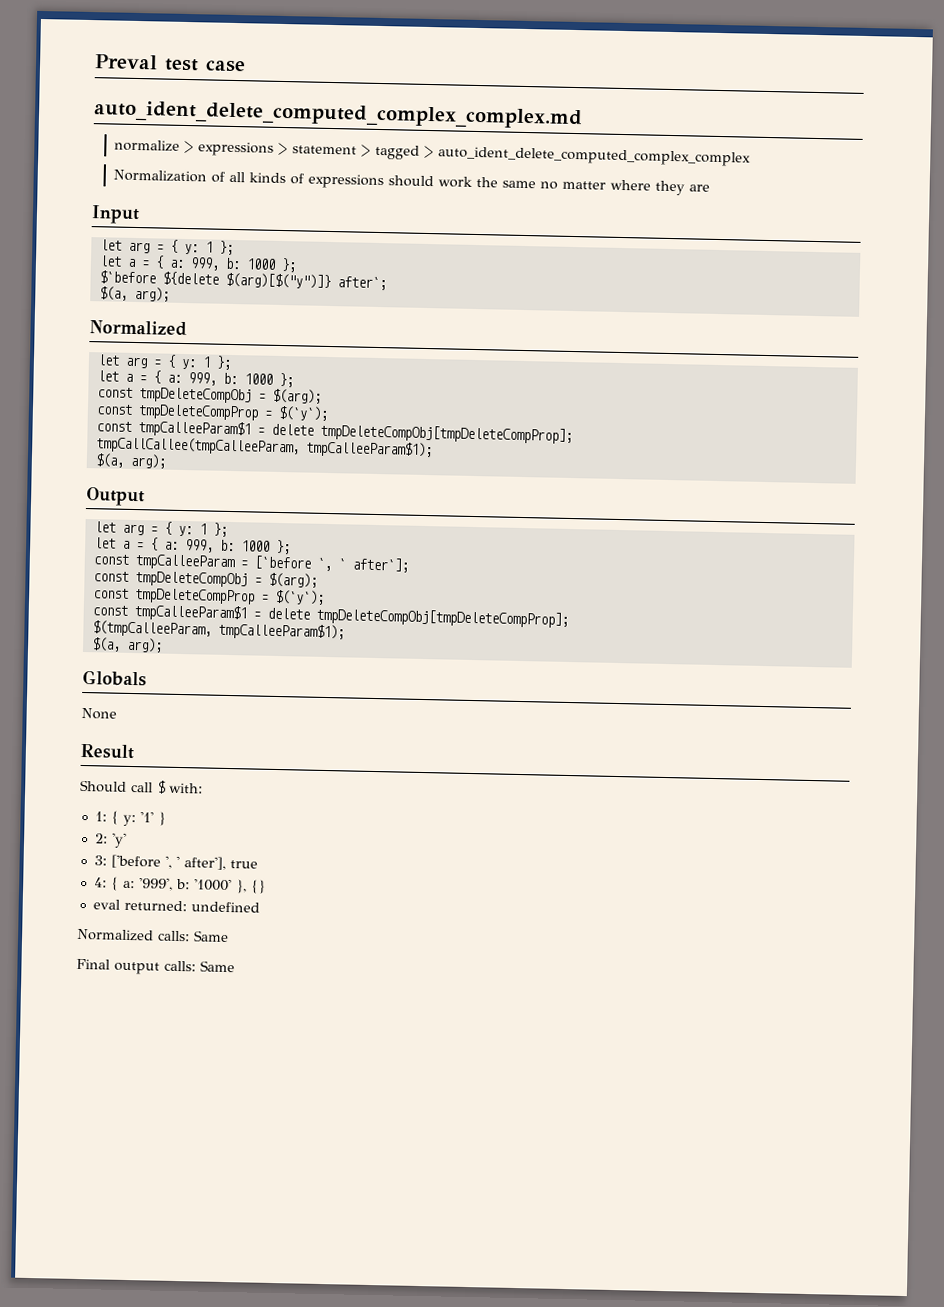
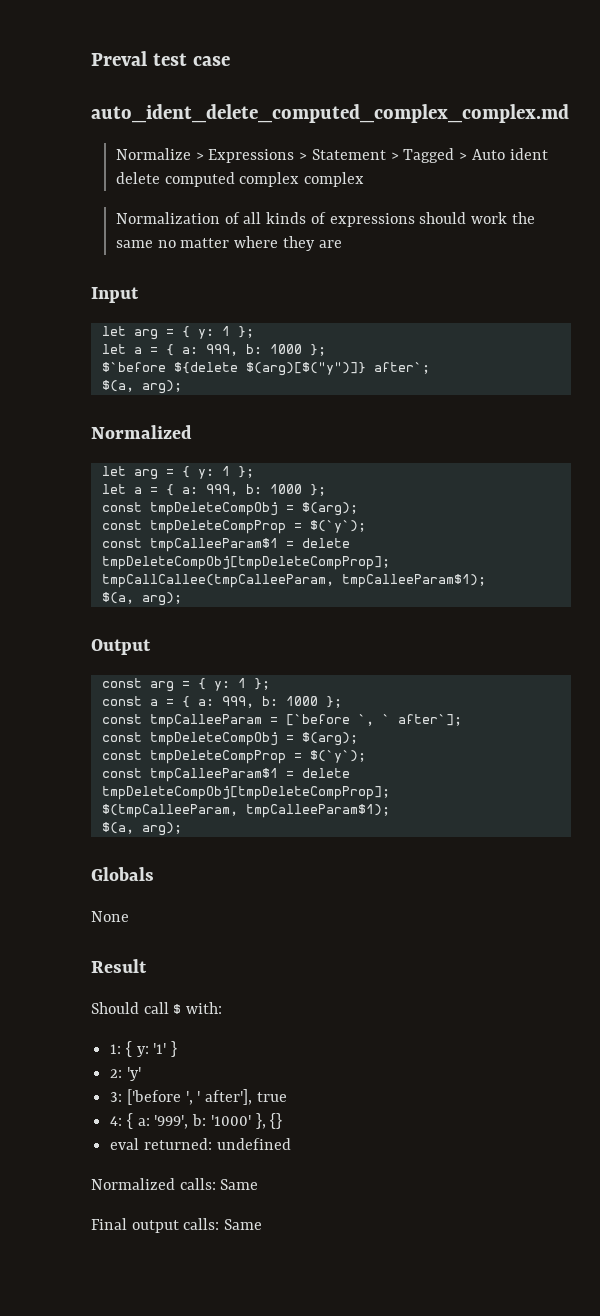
- normalize > expressions > statement > tagged > auto_ident_delete_computed_complex_complex
+ Normalize > Expressions > Statement > Tagged > Auto ident delete computed complex complex
  Output
- let arg = { y: 1 };
- let a = { a: 999, b: 1000 };
+ const arg = { y: 1 };
+ const a = { a: 999, b: 1000 };

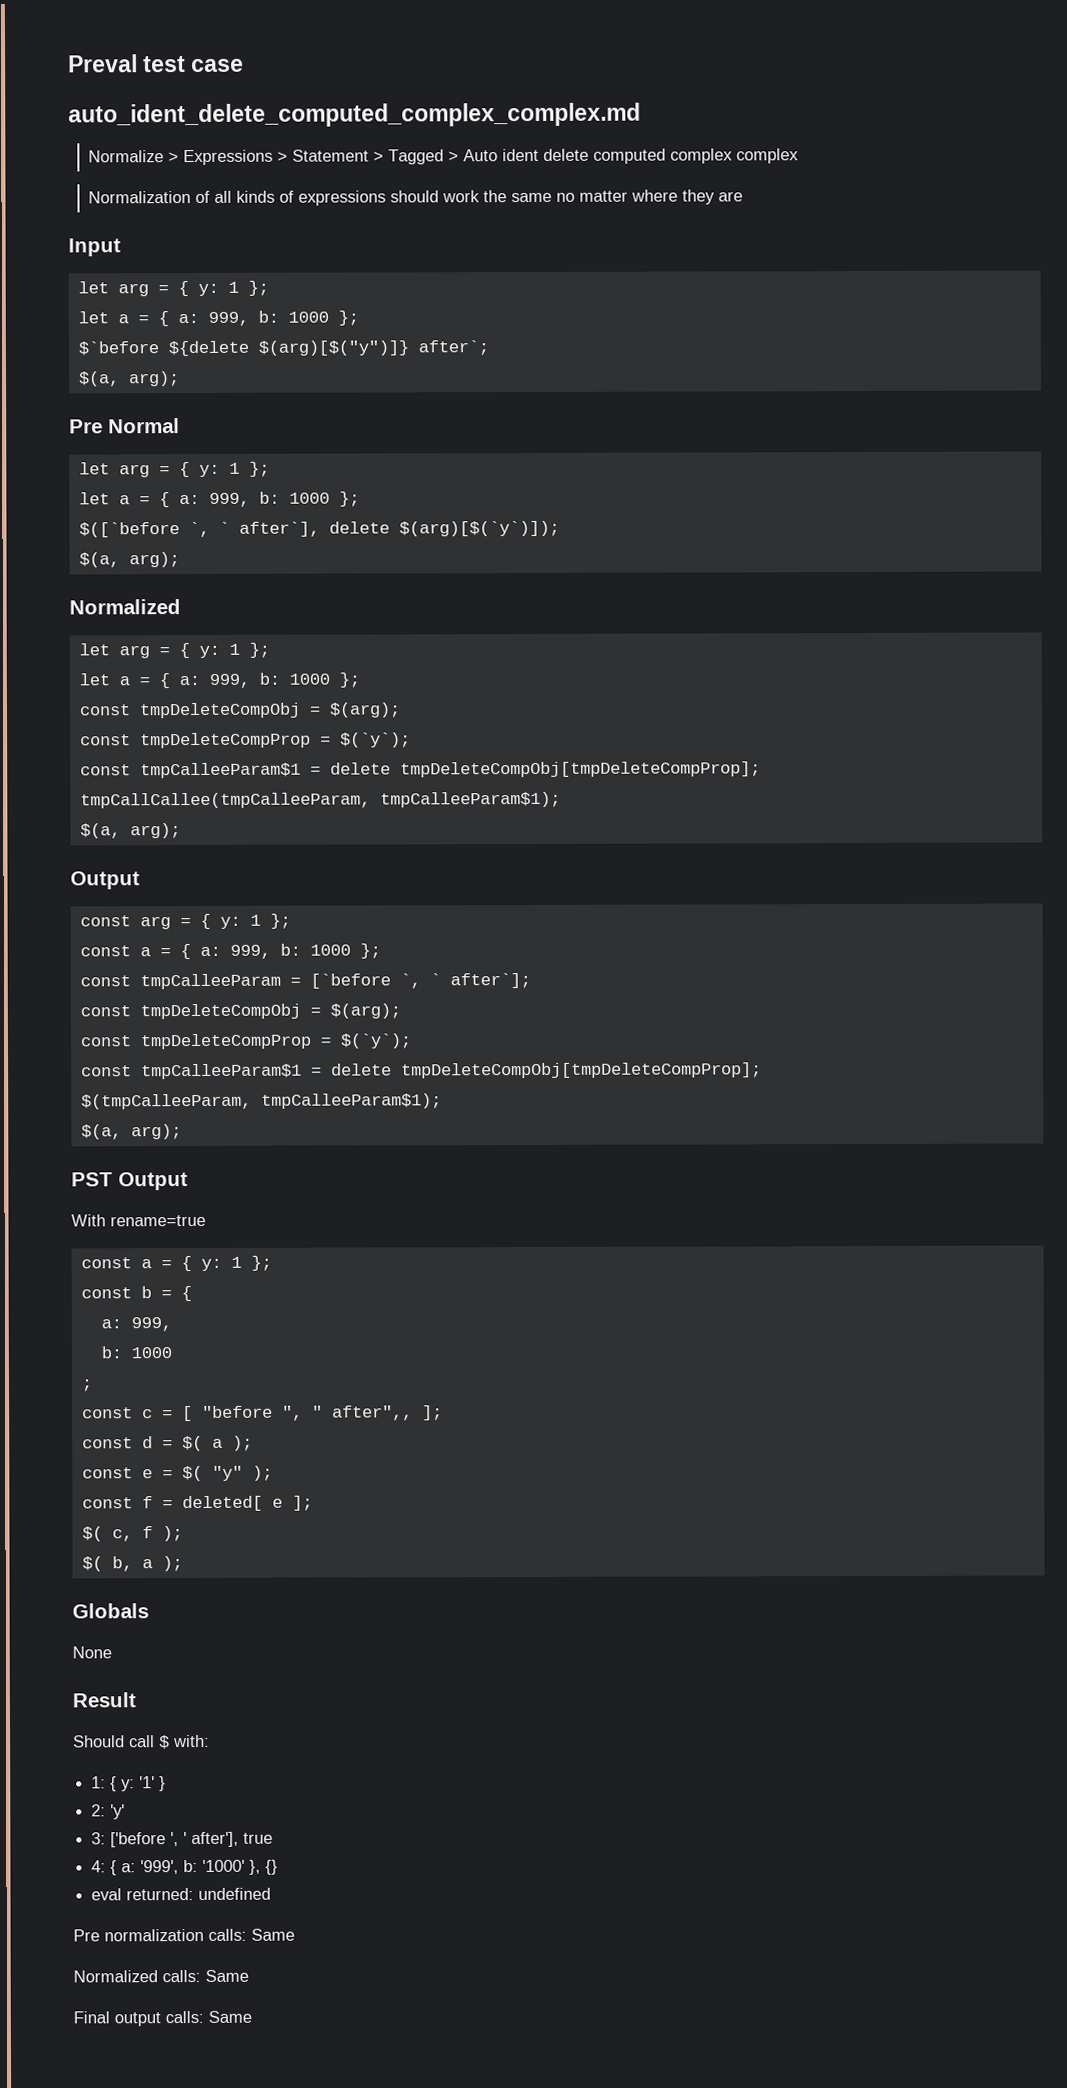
+ Pre Normal
+ let arg = { y: 1 };
+ let a = { a: 999, b: 1000 };
+ $([`before `, ` after`], delete $(arg)[$(`y`)]);
+ $(a, arg);
+ PST Output
+ With rename=true
+ const a = { y: 1 };
+ const b = {
+ a: 999,
+ b: 1000
+ ;
+ const c = [ "before ", " after",, ];
+ const d = $( a );
+ const e = $( "y" );
+ const f = deleted[ e ];
+ $( c, f );
+ $( b, a );
+ Pre normalization calls: Same

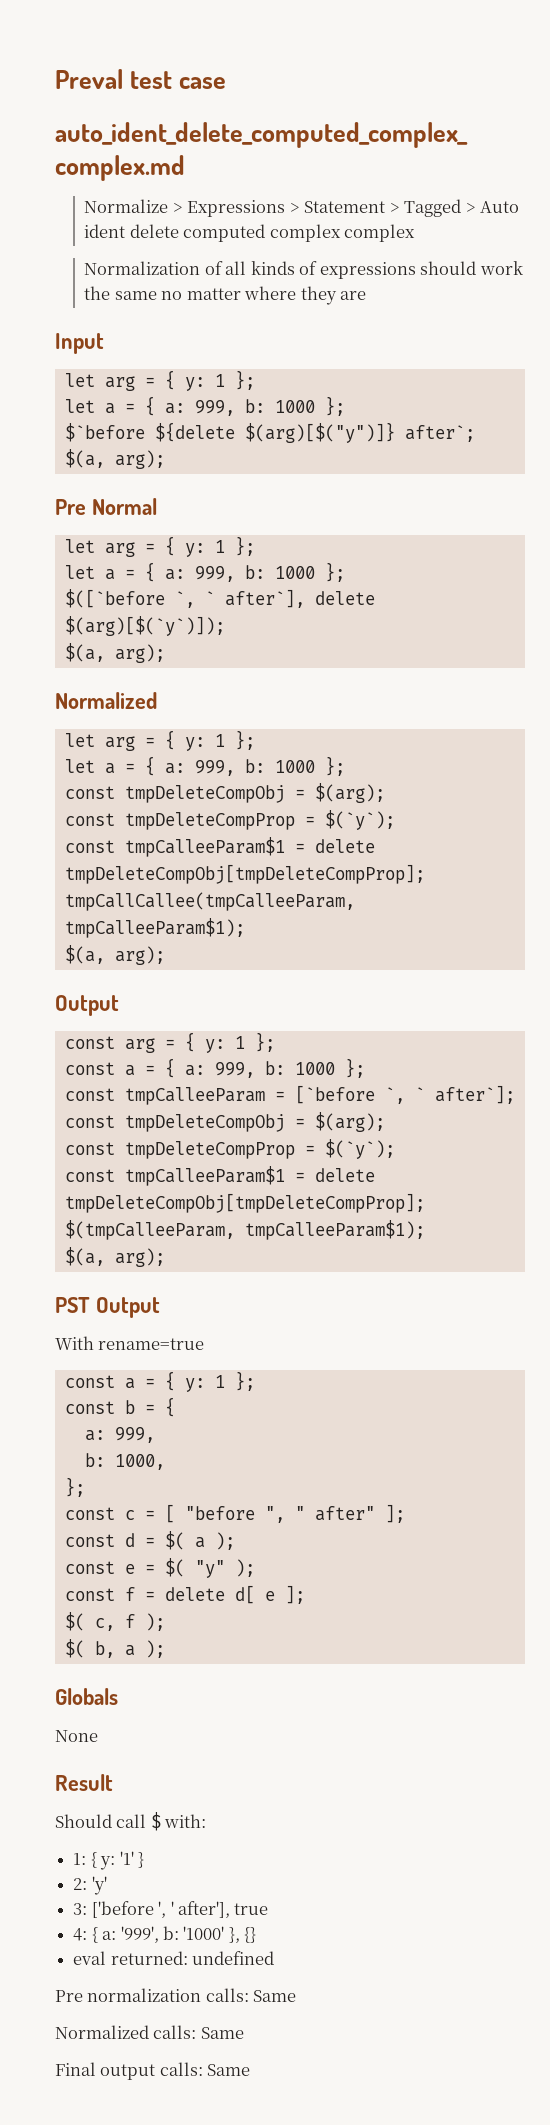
  const b = {
  a: 999,
- b: 1000
- ;
+ b: 1000,
+ };
- const c = [ "before ", " after",, ];
+ const c = [ "before ", " after" ];
- const f = deleted[ e ];
+ const f = delete d[ e ];

